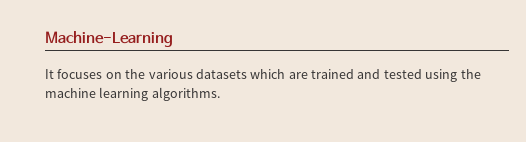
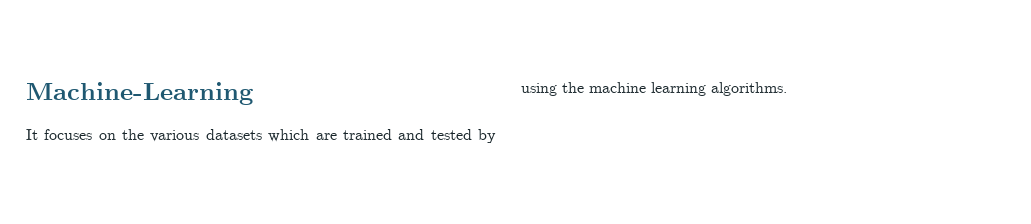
- It focuses on the various datasets which are trained and tested using the machine learning algorithms.
+ It focuses on the various datasets which are trained and tested by using the machine learning algorithms.

